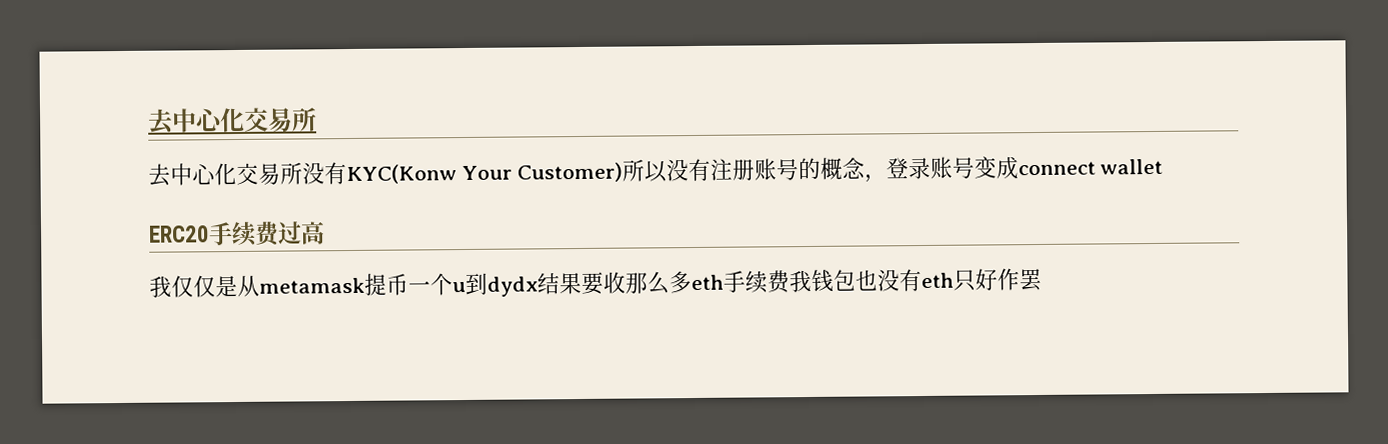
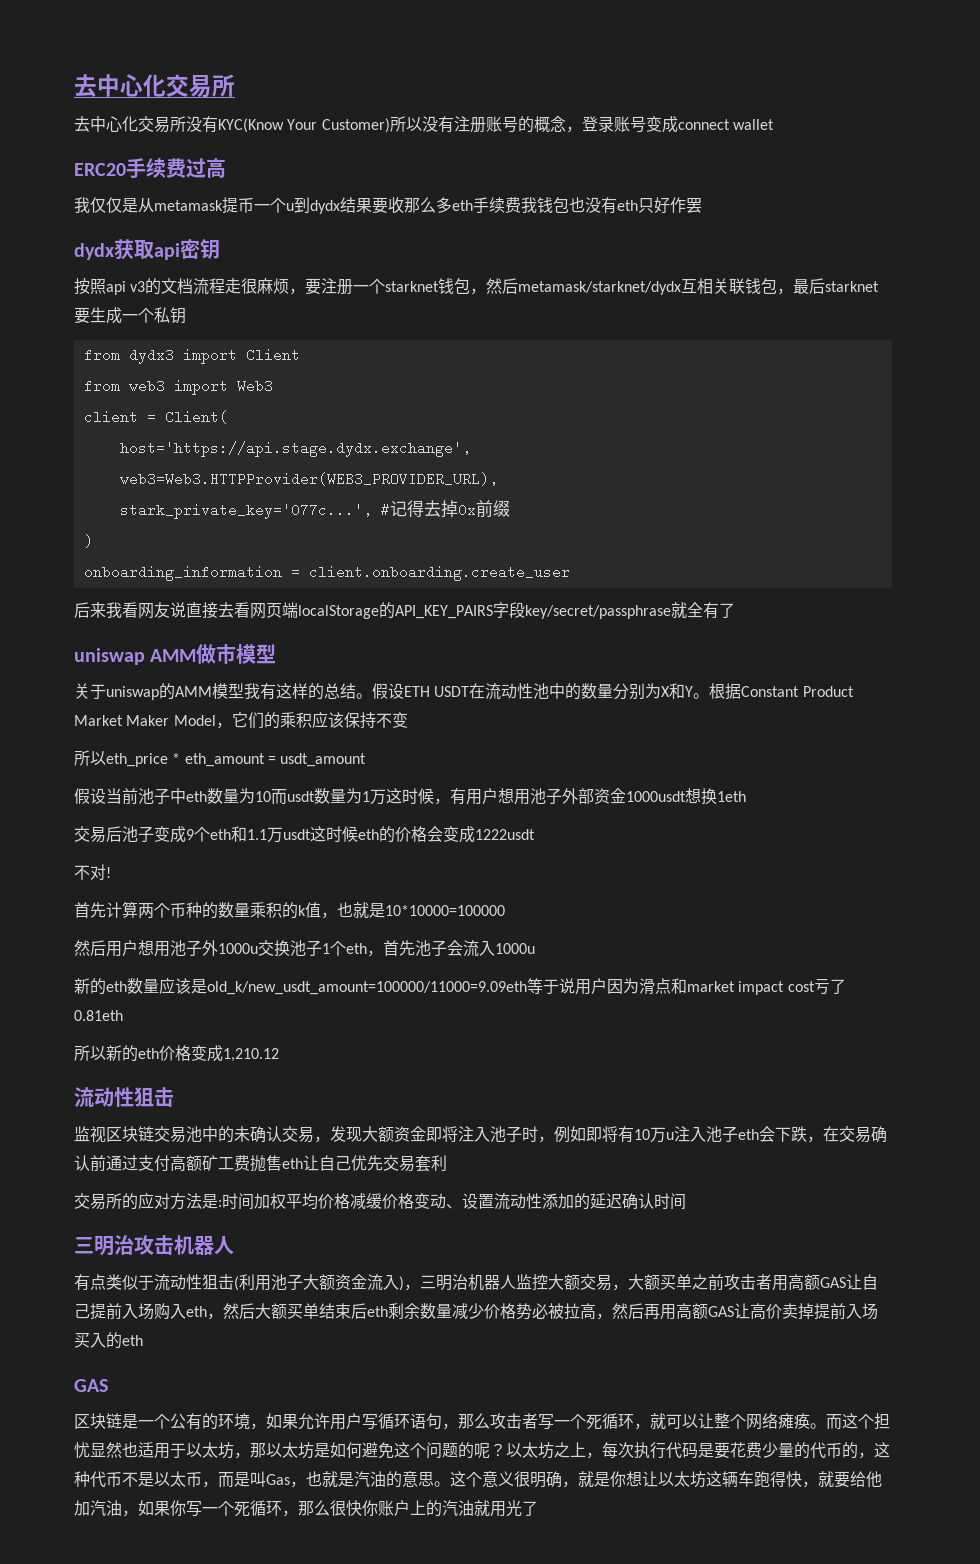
- 去中心化交易所没有KYC(Konw Your Customer)所以没有注册账号的概念，登录账号变成connect wallet
+ 去中心化交易所没有KYC(Know Your Customer)所以没有注册账号的概念，登录账号变成connect wallet
+ dydx获取api密钥
+ 按照api v3的文档流程走很麻烦，要注册一个starknet钱包，然后metamask/starknet/dydx互相关联钱包，最后starknet要生成一个私钥
+ from dydx3 import Client
+ from web3 import Web3
+ client = Client(
+ host='https://api.stage.dydx.exchange',
+ web3=Web3.HTTPProvider(WEB3_PROVIDER_URL),
+ stark_private_key='077c...', #记得去掉0x前缀
+ )
+ onboarding_information = client.onboarding.create_user
+ 后来我看网友说直接去看网页端localStorage的API_KEY_PAIRS字段key/secret/passphrase就全有了
+ uniswap AMM做市模型
+ 关于uniswap的AMM模型我有这样的总结。假设ETH USDT在流动性池中的数量分别为X和Y。根据Constant Product Market Maker Model，它们的乘积应该保持不变
+ 所以eth_price * eth_amount = usdt_amount
+ 假设当前池子中eth数量为10而usdt数量为1万这时候，有用户想用池子外部资金1000usdt想换1eth
+ 交易后池子变成9个eth和1.1万usdt这时候eth的价格会变成1222usdt
+ 不对!
+ 首先计算两个币种的数量乘积的k值，也就是10*10000=100000
+ 然后用户想用池子外1000u交换池子1个eth，首先池子会流入1000u
+ 新的eth数量应该是old_k/new_usdt_amount=100000/11000=9.09eth等于说用户因为滑点和market impact cost亏了0.81eth
+ 所以新的eth价格变成1,210.12
+ 流动性狙击
+ 监视区块链交易池中的未确认交易，发现大额资金即将注入池子时，例如即将有10万u注入池子eth会下跌，在交易确认前通过支付高额矿工费抛售eth让自己优先交易套利
+ 交易所的应对方法是:时间加权平均价格减缓价格变动、设置流动性添加的延迟确认时间
+ 三明治攻击机器人
+ 有点类似于流动性狙击(利用池子大额资金流入)，三明治机器人监控大额交易，大额买单之前攻击者用高额GAS让自己提前入场购入eth，然后大额买单结束后eth剩余数量减少价格势必被拉高，然后再用高额GAS让高价卖掉提前入场买入的eth
+ GAS
+ 区块链是一个公有的环境，如果允许用户写循环语句，那么攻击者写一个死循环，就可以让整个网络瘫痪。而这个担忧显然也适用于以太坊，那以太坊是如何避免这个问题的呢？以太坊之上，每次执行代码是要花费少量的代币的，这种代币不是以太币，而是叫Gas，也就是汽油的意思。这个意义很明确，就是你想让以太坊这辆车跑得快，就要给他加汽油，如果你写一个死循环，那么很快你账户上的汽油就用光了

